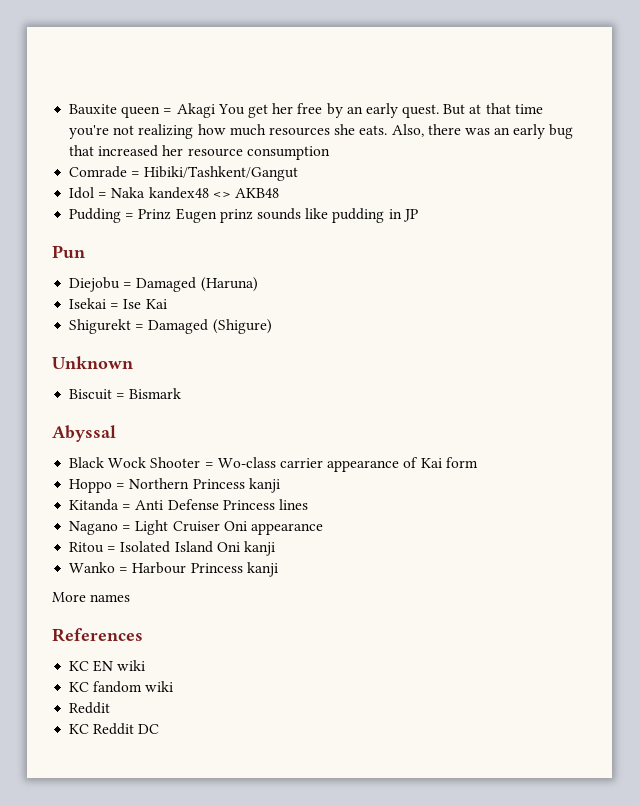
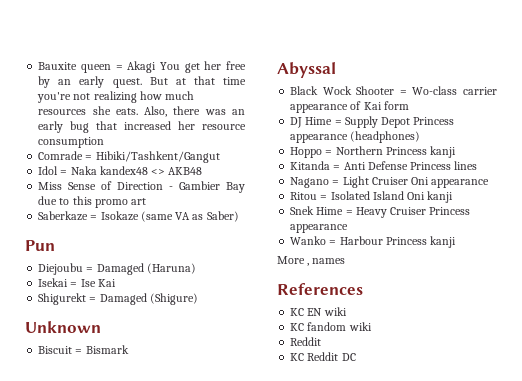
- Pudding = Prinz Eugen prinz sounds like pudding in JP
+ Miss Sense of Direction - Gambier Bay due to this promo art
+ Saberkaze = Isokaze (same VA as Saber)
- Diejobu = Damaged (Haruna)
+ Diejoubu = Damaged (Haruna)
+ DJ Hime = Supply Depot Princess appearance (headphones)
+ Snek Hime = Heavy Cruiser Princess appearance
- More names
+ More , names

